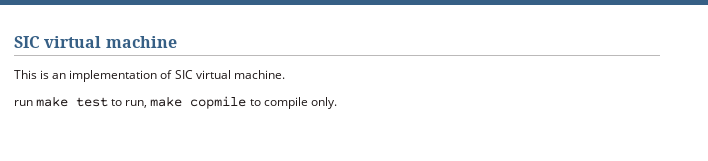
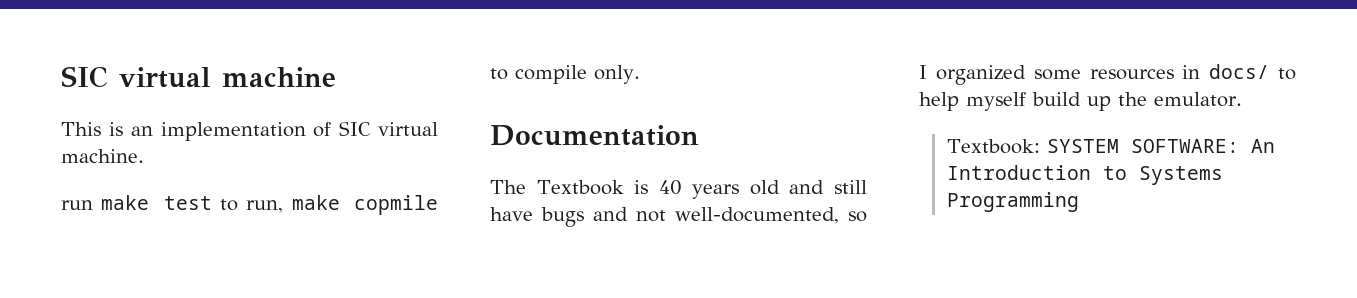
+ Documentation
+ The Textbook is 40 years old and still have bugs and not well-documented, so I organized some resources in docs/ to help myself build up the emulator.
+ Textbook: SYSTEM SOFTWARE: An Introduction to Systems Programming

